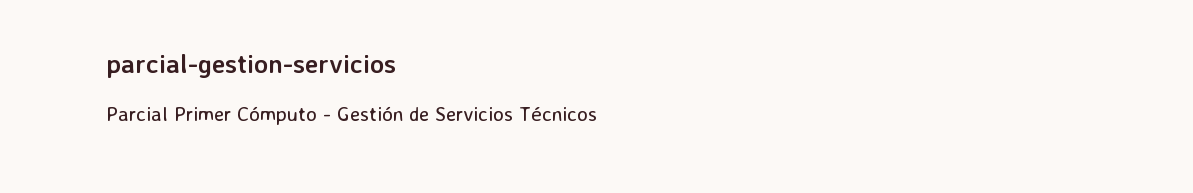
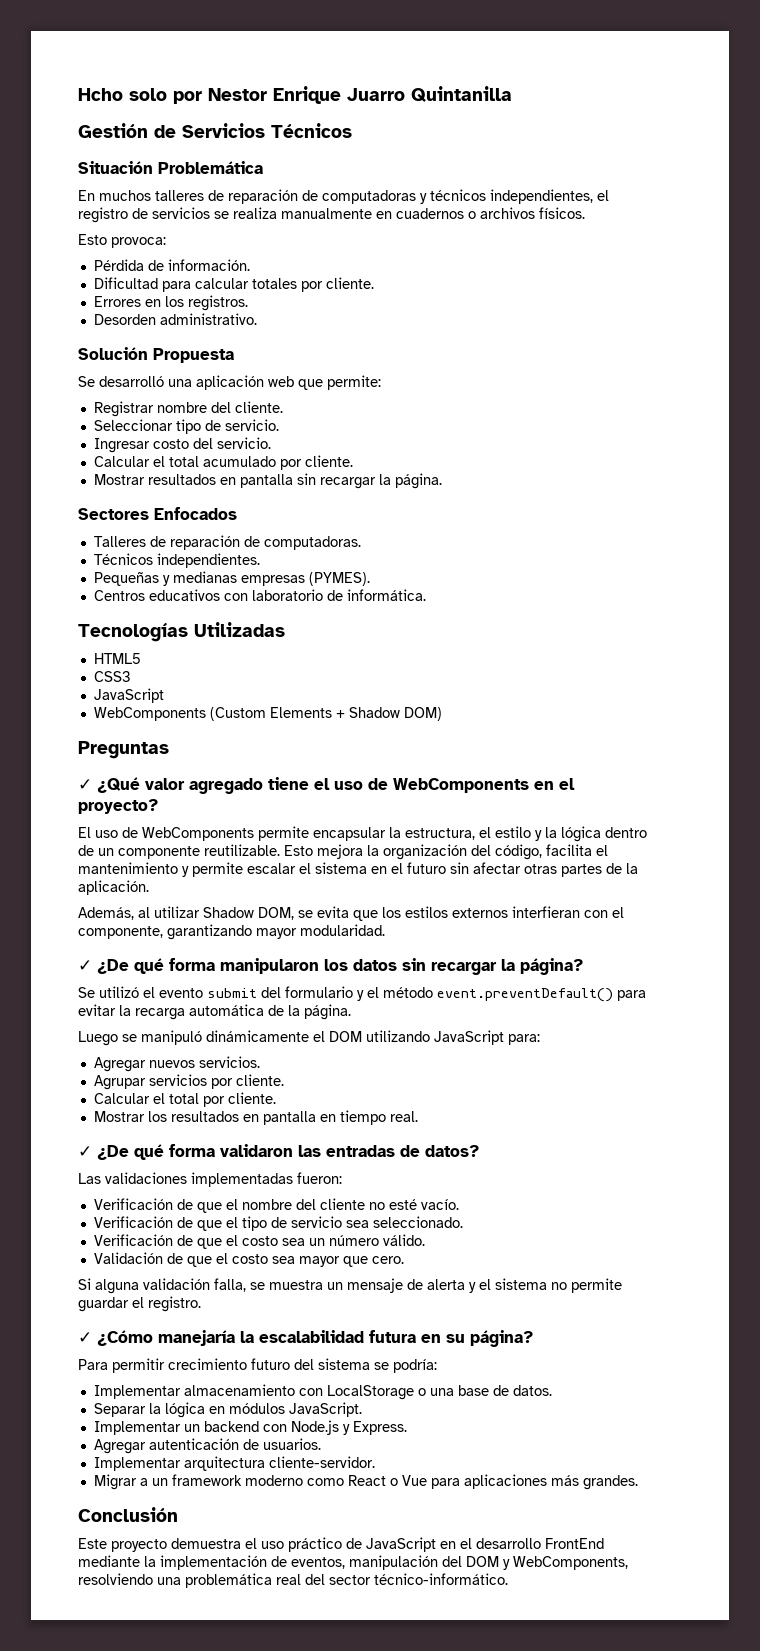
- parcial-gestion-servicios
- Parcial Primer Cómputo - Gestión de Servicios Técnicos
+ Hcho solo por Nestor Enrique Juarro Quintanilla
+ Gestión de Servicios Técnicos
+ Situación Problemática
+ En muchos talleres de reparación de computadoras y técnicos independientes, el registro de servicios se realiza manualmente en cuadernos o archivos físicos.
+ Esto provoca:
+ Pérdida de información.
+ Dificultad para calcular totales por cliente.
+ Errores en los registros.
+ Desorden administrativo.
+ Solución Propuesta
+ Se desarrolló una aplicación web que permite:
+ Registrar nombre del cliente.
+ Seleccionar tipo de servicio.
+ Ingresar costo del servicio.
+ Calcular el total acumulado por cliente.
+ Mostrar resultados en pantalla sin recargar la página.
+ Sectores Enfocados
+ Talleres de reparación de computadoras.
+ Técnicos independientes.
+ Pequeñas y medianas empresas (PYMES).
+ Centros educativos con laboratorio de informática.
+ Tecnologías Utilizadas
+ HTML5
+ CSS3
+ JavaScript
+ WebComponents (Custom Elements + Shadow DOM)
+ Preguntas
+ ✓ ¿Qué valor agregado tiene el uso de WebComponents en el proyecto?
+ El uso de WebComponents permite encapsular la estructura, el estilo y la lógica dentro de un componente reutilizable. Esto mejora la organización del código, facilita el mantenimiento y permite escalar el sistema en el futuro sin afectar otras partes de la aplicación.
+ Además, al utilizar Shadow DOM, se evita que los estilos externos interfieran con el componente, garantizando mayor modularidad.
+ ✓ ¿De qué forma manipularon los datos sin recargar la página?
+ Se utilizó el evento submit del formulario y el método event.preventDefault() para evitar la recarga automática de la página.
+ Luego se manipuló dinámicamente el DOM utilizando JavaScript para:
+ Agregar nuevos servicios.
+ Agrupar servicios por cliente.
+ Calcular el total por cliente.
+ Mostrar los resultados en pantalla en tiempo real.
+ ✓ ¿De qué forma validaron las entradas de datos?
+ Las validaciones implementadas fueron:
+ Verificación de que el nombre del cliente no esté vacío.
+ Verificación de que el tipo de servicio sea seleccionado.
+ Verificación de que el costo sea un número válido.
+ Validación de que el costo sea mayor que cero.
+ Si alguna validación falla, se muestra un mensaje de alerta y el sistema no permite guardar el registro.
+ ✓ ¿Cómo manejaría la escalabilidad futura en su página?
+ Para permitir crecimiento futuro del sistema se podría:
+ Implementar almacenamiento con LocalStorage o una base de datos.
+ Separar la lógica en módulos JavaScript.
+ Implementar un backend con Node.js y Express.
+ Agregar autenticación de usuarios.
+ Implementar arquitectura cliente-servidor.
+ Migrar a un framework moderno como React o Vue para aplicaciones más grandes.
+ Conclusión
+ Este proyecto demuestra el uso práctico de JavaScript en el desarrollo FrontEnd mediante la implementación de eventos, manipulación del DOM y WebComponents, resolviendo una problemática real del sector técnico-informático.

